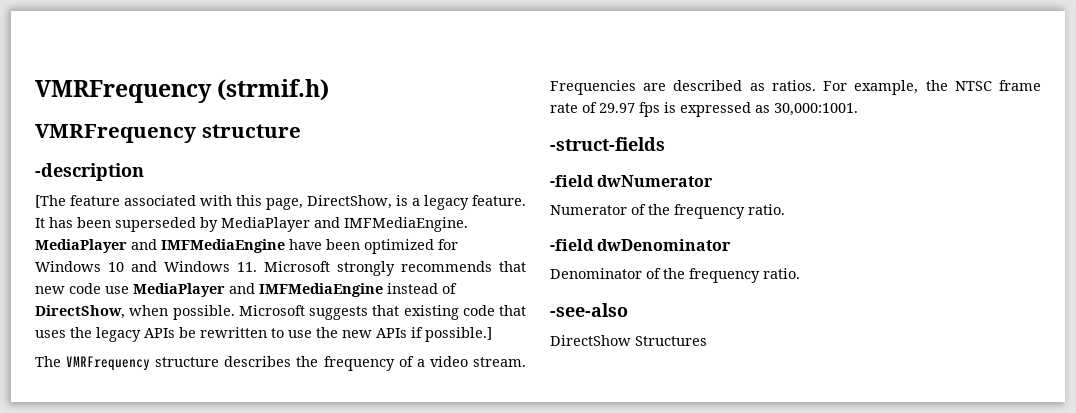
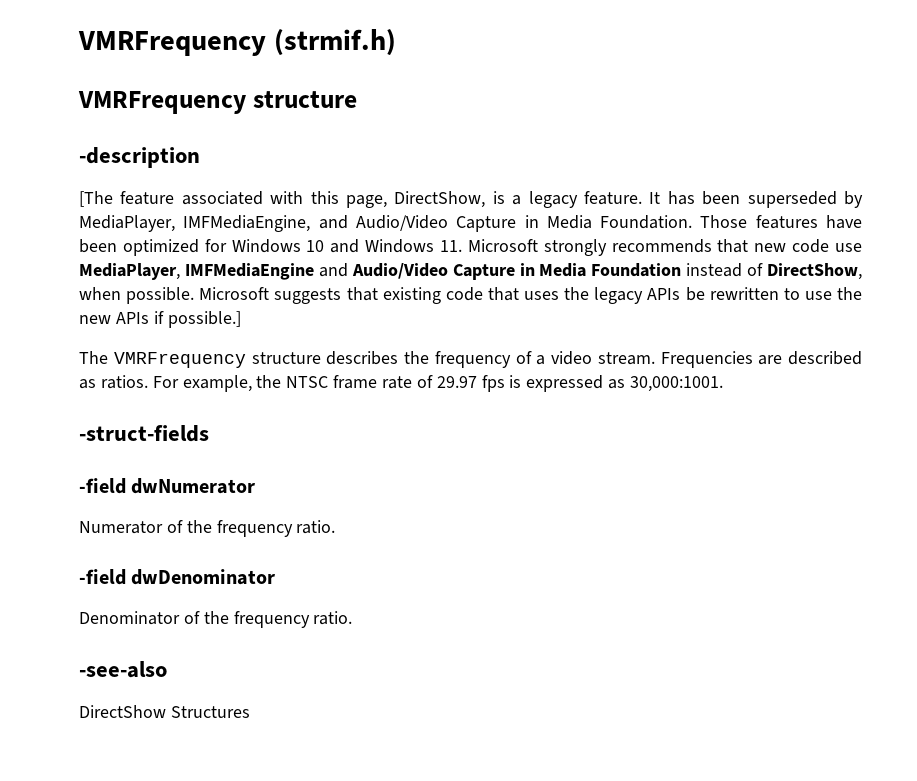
- It has been superseded by MediaPlayer and IMFMediaEngine. MediaPlayer and IMFMediaEngine have been optimized for Windows 10 and Windows 11. Microsoft strongly recommends that new code use MediaPlayer and IMFMediaEngine instead of DirectShow, when possible.
+ It has been superseded by MediaPlayer, IMFMediaEngine, and Audio/Video Capture in Media Foundation. Those features have been optimized for Windows 10 and Windows 11. Microsoft strongly recommends that new code use MediaPlayer, IMFMediaEngine and Audio/Video Capture in Media Foundation instead of DirectShow, when possible.

